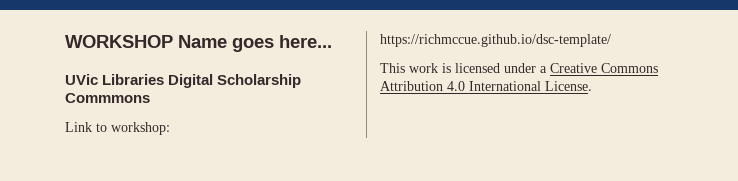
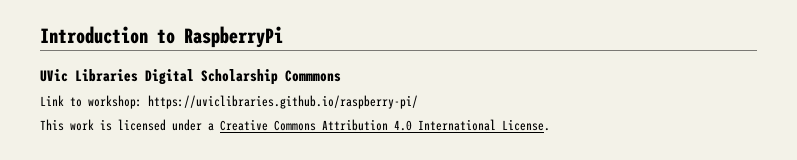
- WORKSHOP Name goes here...
+ Introduction to RaspberryPi
- Link to workshop: https://richmccue.github.io/dsc-template/
+ Link to workshop: https://uviclibraries.github.io/raspberry-pi/

